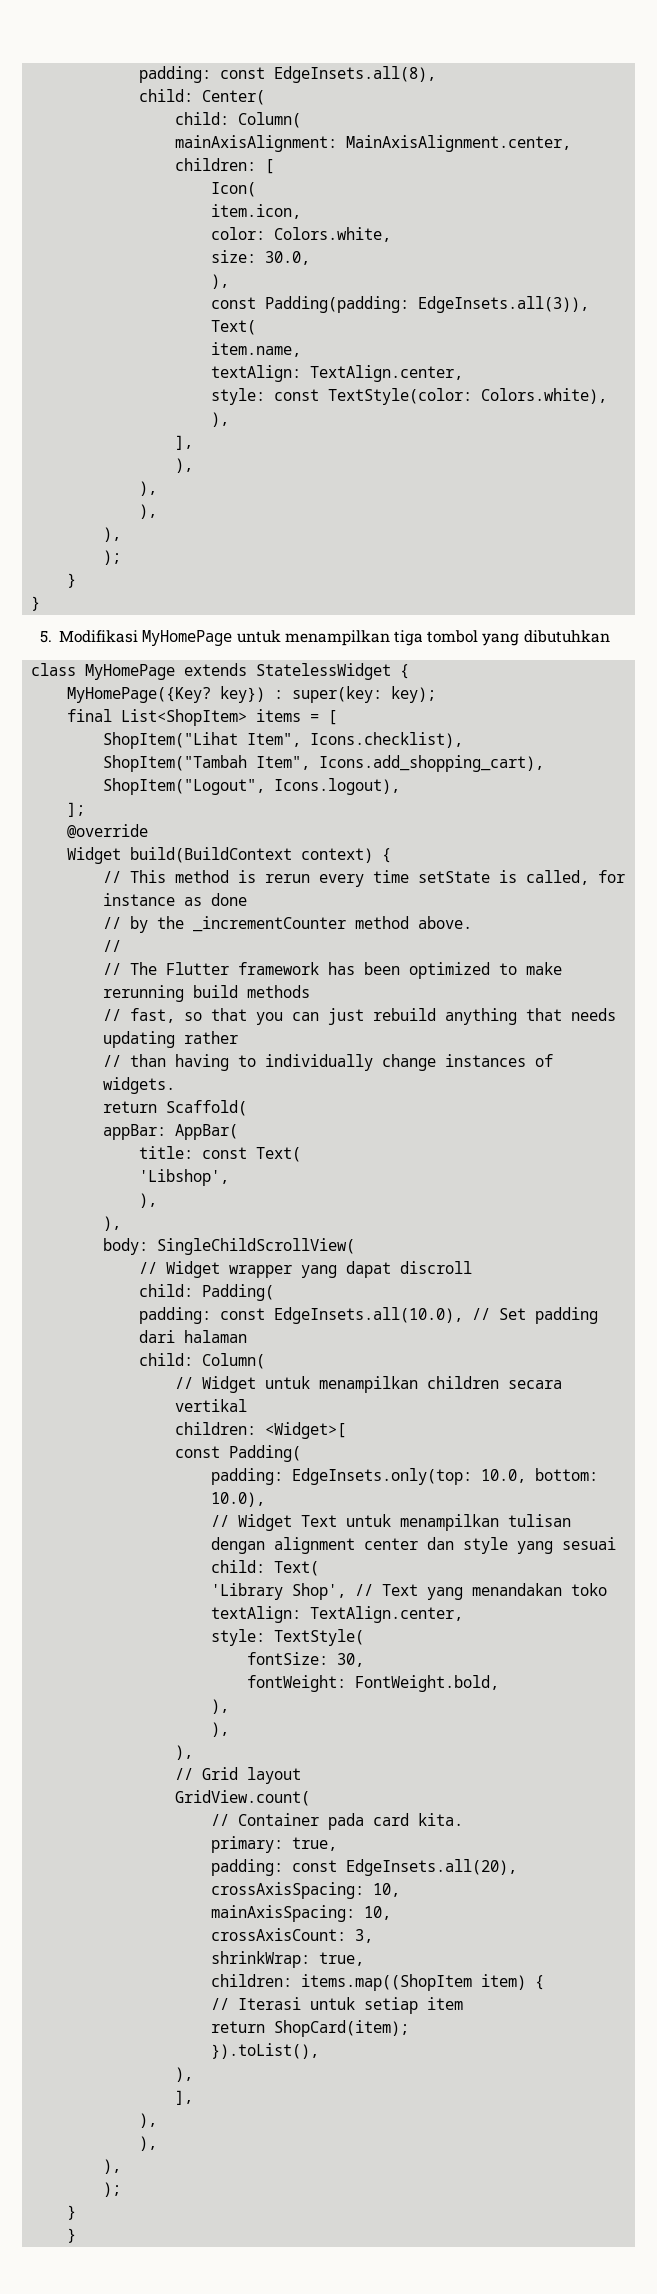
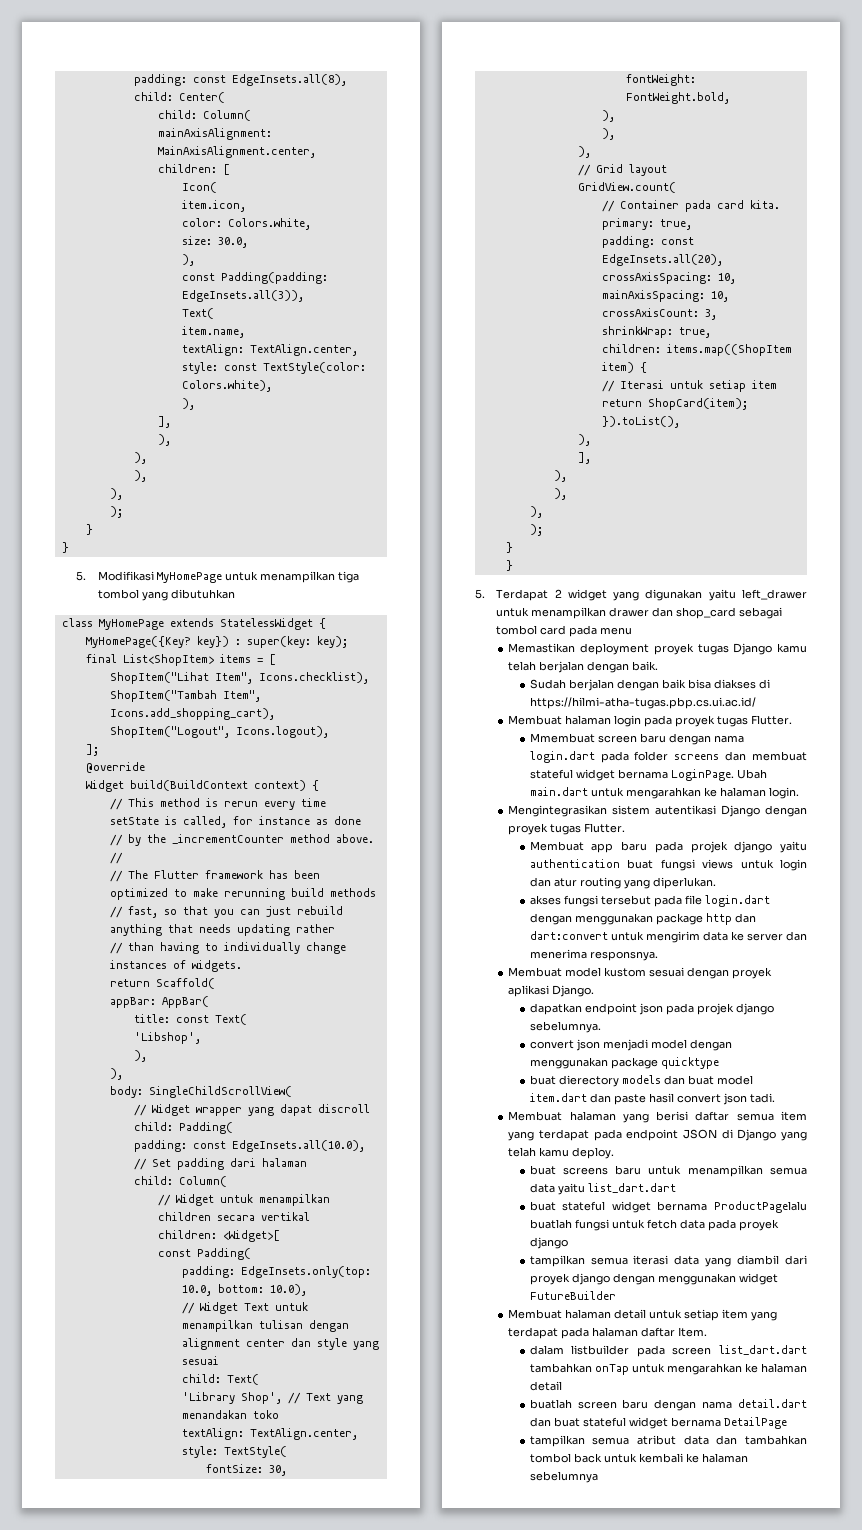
+ 5. Terdapat 2 widget yang digunakan yaitu left_drawer untuk menampilkan drawer dan shop_card sebagai tombol card pada menu
+ Memastikan deployment proyek tugas Django kamu telah berjalan dengan baik.
+ Sudah berjalan dengan baik bisa diakses di https://hilmi-atha-tugas.pbp.cs.ui.ac.id/
+ Membuat halaman login pada proyek tugas Flutter.
+ Mmembuat screen baru dengan nama login.dart pada folder screens dan membuat stateful widget bernama LoginPage. Ubah main.dart untuk mengarahkan ke halaman login.
+ Mengintegrasikan sistem autentikasi Django dengan proyek tugas Flutter.
+ Membuat app baru pada projek django yaitu authentication buat fungsi views untuk login dan atur routing yang diperlukan.
+ akses fungsi tersebut pada file login.dart dengan menggunakan package http dan dart:convert untuk mengirim data ke server dan menerima responsnya.
+ Membuat model kustom sesuai dengan proyek aplikasi Django.
+ dapatkan endpoint json pada projek django sebelumnya.
+ convert json menjadi model dengan menggunakan package quicktype
+ buat dierectory models dan buat model item.dart dan paste hasil convert json tadi.
+ Membuat halaman yang berisi daftar semua item yang terdapat pada endpoint JSON di Django yang telah kamu deploy.
+ buat screens baru untuk menampilkan semua data yaitu list_dart.dart
+ buat stateful widget bernama ProductPagelalu buatlah fungsi untuk fetch data pada proyek django
+ tampilkan semua iterasi data yang diambil dari proyek django dengan menggunakan widget FutureBuilder
+ Membuat halaman detail untuk setiap item yang terdapat pada halaman daftar Item.
+ dalam listbuilder pada screen list_dart.dart tambahkan onTap untuk mengarahkan ke halaman detail
+ buatlah screen baru dengan nama detail.dart dan buat stateful widget bernama DetailPage
+ tampilkan semua atribut data dan tambahkan tombol back untuk kembali ke halaman sebelumnya

